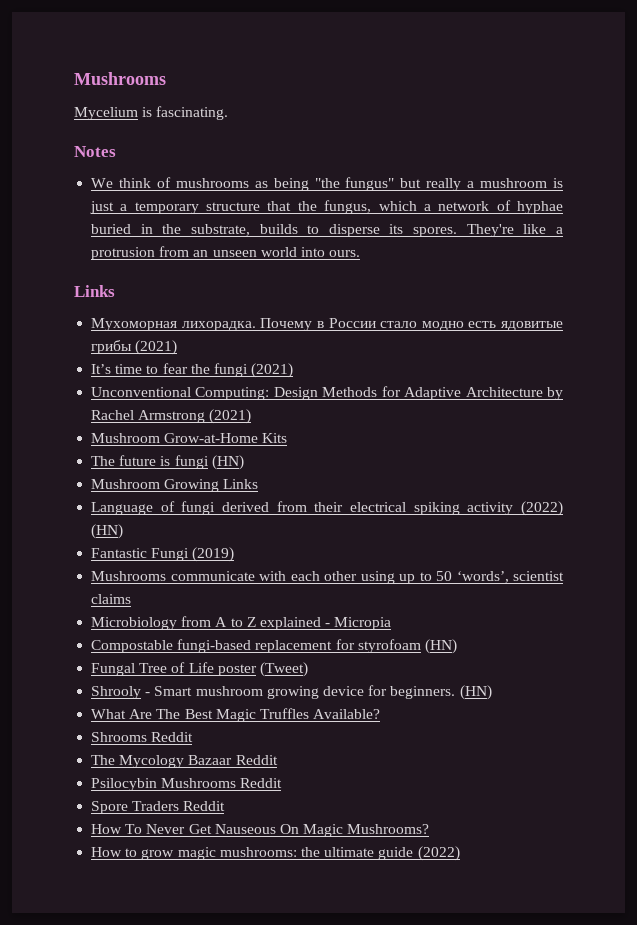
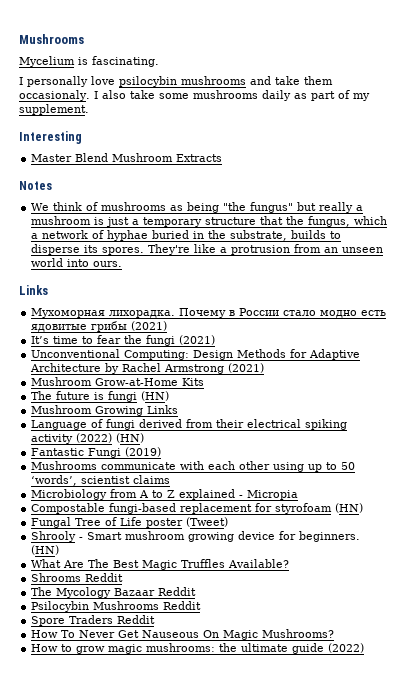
+ I personally love psilocybin mushrooms and take them occasionaly. I also take some mushrooms daily as part of my supplement.
+ Interesting
+ Master Blend Mushroom Extracts

